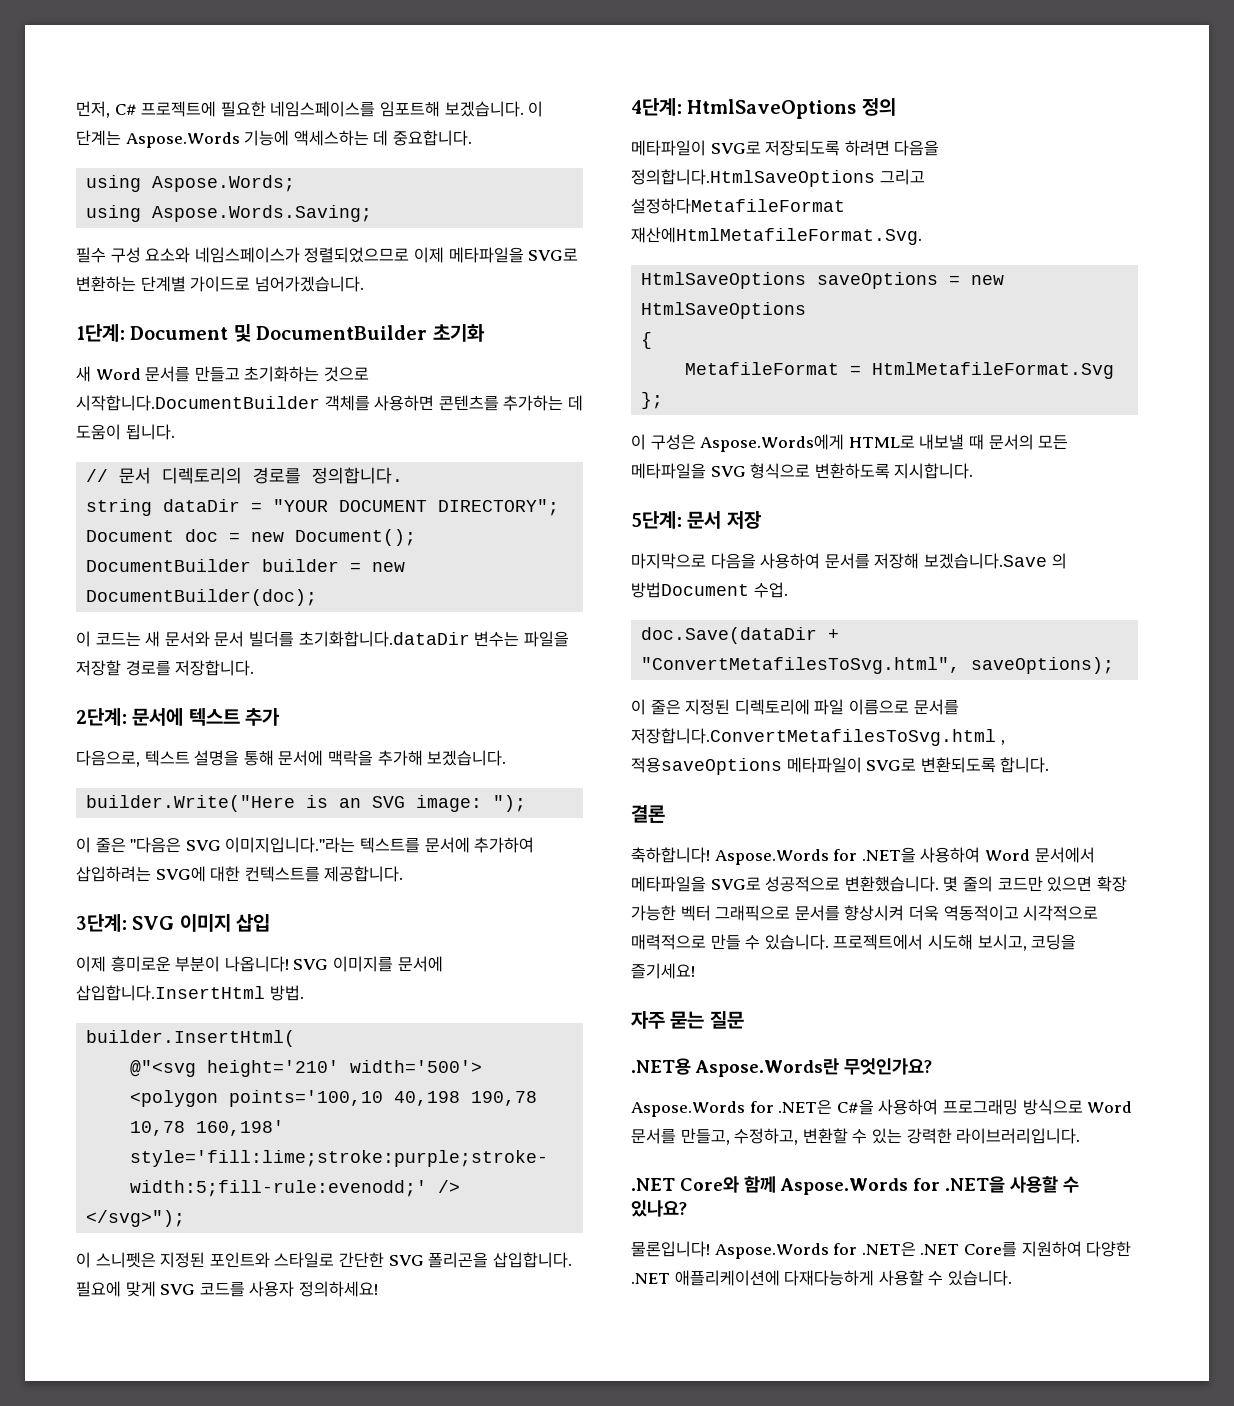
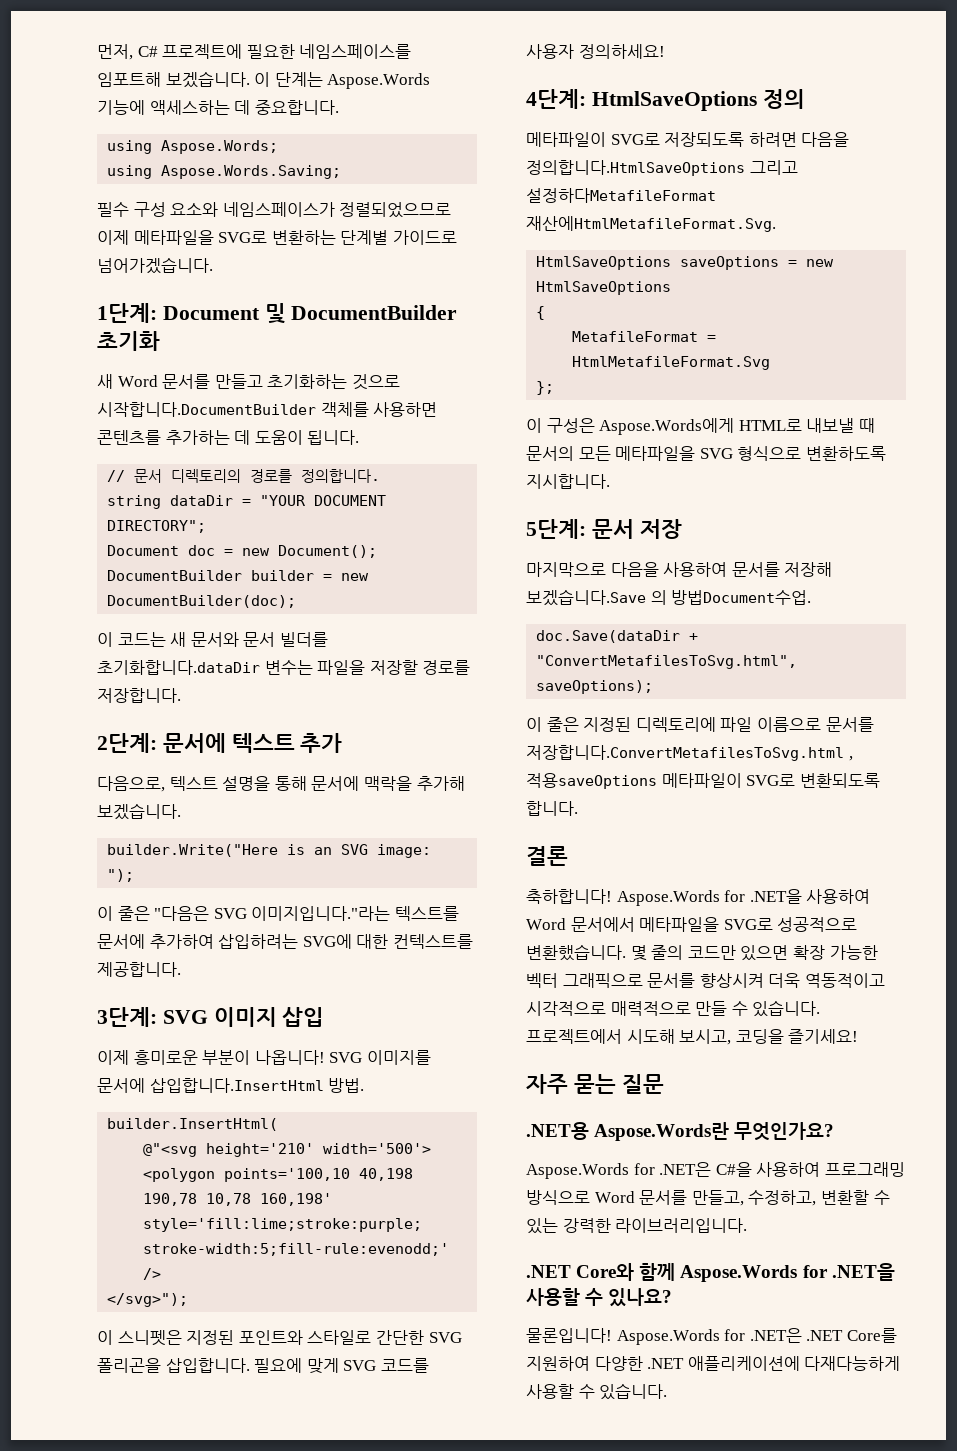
- 마지막으로 다음을 사용하여 문서를 저장해 보겠습니다.Save 의 방법Document 수업.
+ 마지막으로 다음을 사용하여 문서를 저장해 보겠습니다.Save 의 방법Document수업.

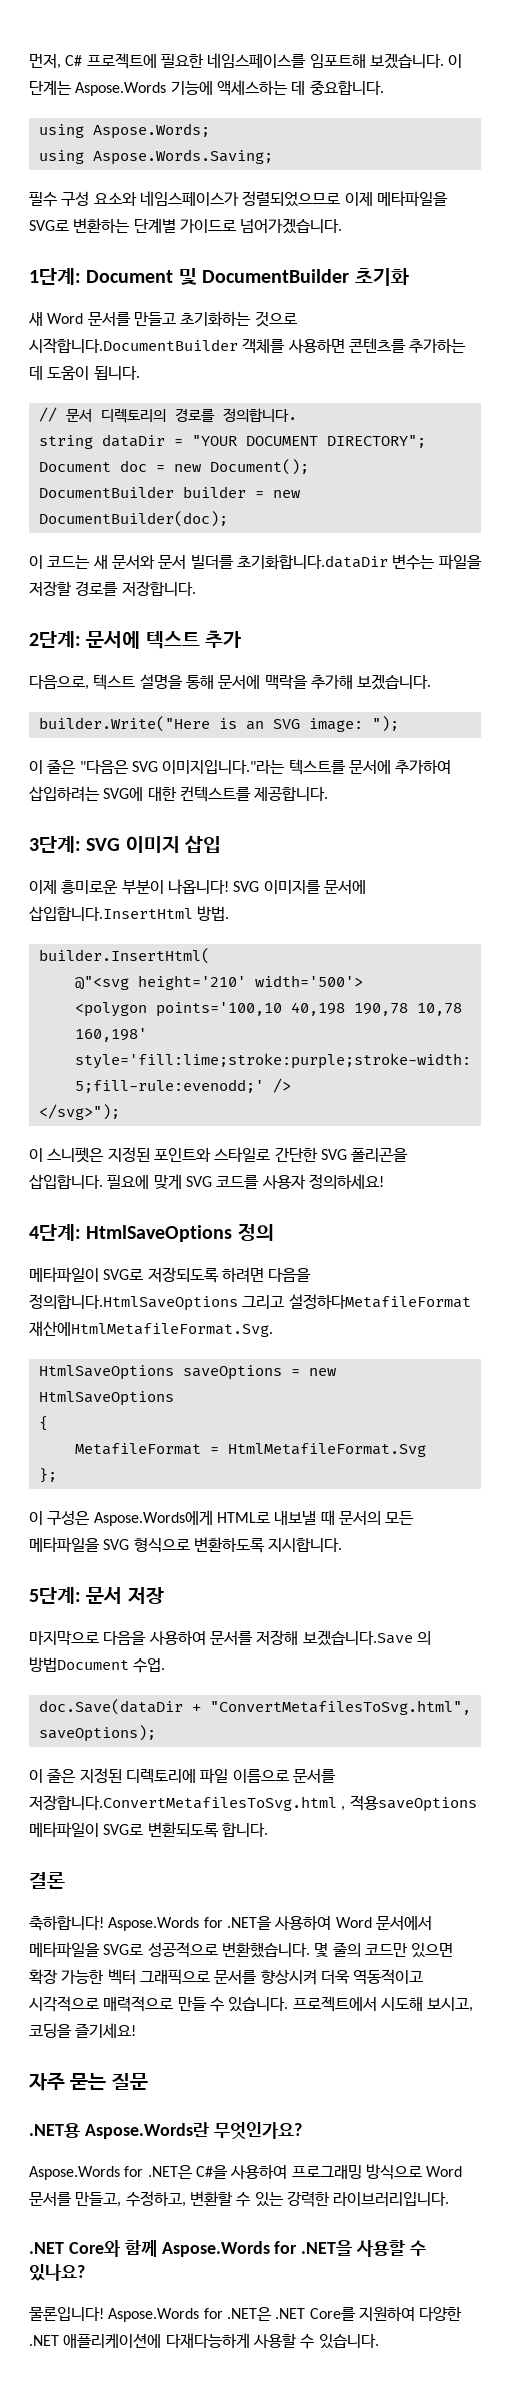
- 마지막으로 다음을 사용하여 문서를 저장해 보겠습니다.Save 의 방법Document수업.
+ 마지막으로 다음을 사용하여 문서를 저장해 보겠습니다.Save 의 방법Document 수업.

